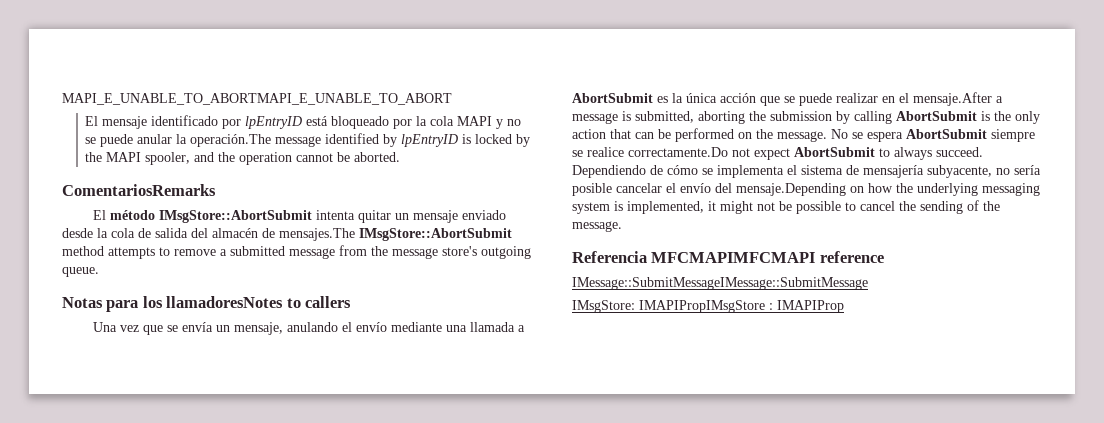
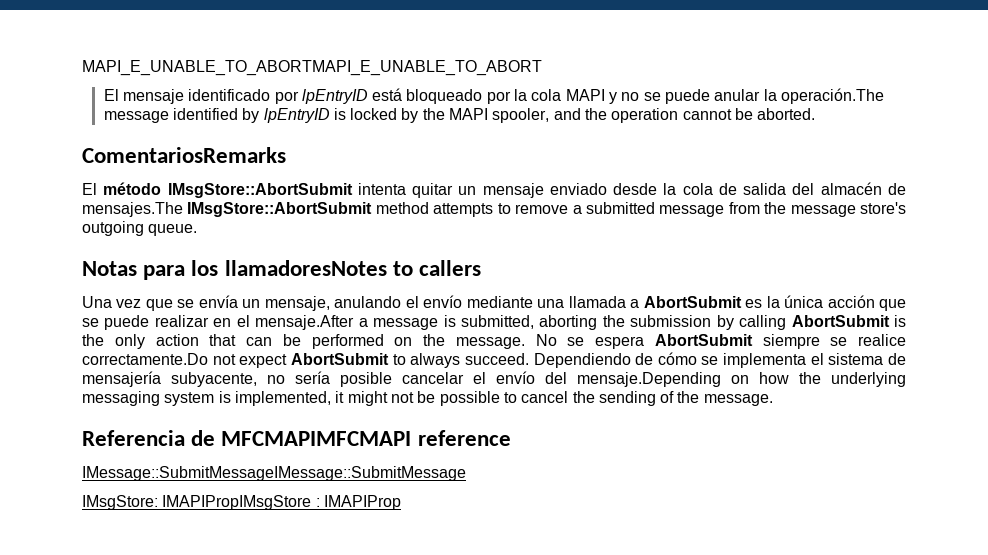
- Referencia MFCMAPIMFCMAPI reference
+ Referencia de MFCMAPIMFCMAPI reference

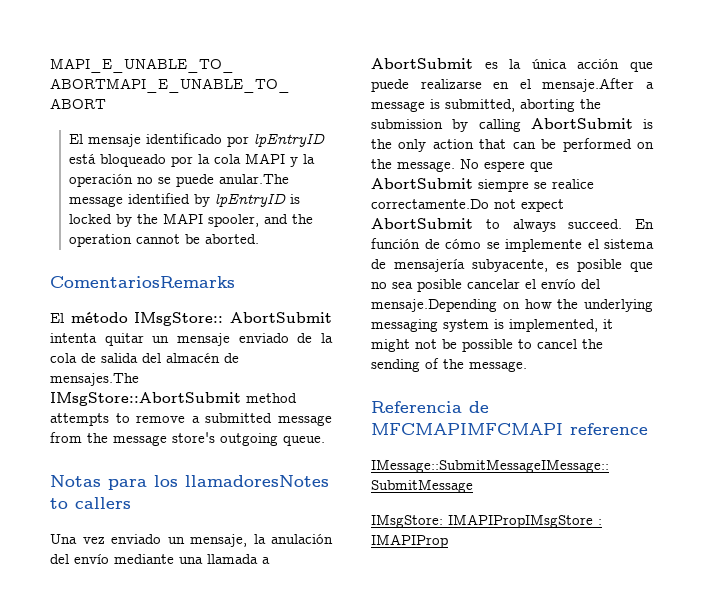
- El mensaje identificado por lpEntryID está bloqueado por la cola MAPI y no se puede anular la operación.The message identified by lpEntryID is locked by the MAPI spooler, and the operation cannot be aborted.
+ El mensaje identificado por lpEntryID está bloqueado por la cola MAPI y la operación no se puede anular.The message identified by lpEntryID is locked by the MAPI spooler, and the operation cannot be aborted.
- El método IMsgStore::AbortSubmit intenta quitar un mensaje enviado desde la cola de salida del almacén de mensajes.The IMsgStore::AbortSubmit method attempts to remove a submitted message from the message store's outgoing queue.
+ El método IMsgStore:: AbortSubmit intenta quitar un mensaje enviado de la cola de salida del almacén de mensajes.The IMsgStore::AbortSubmit method attempts to remove a submitted message from the message store's outgoing queue.
- Una vez que se envía un mensaje, anulando el envío mediante una llamada a AbortSubmit es la única acción que se puede realizar en el mensaje.After a message is submitted, aborting the submission by calling AbortSubmit is the only action that can be performed on the message.
+ Una vez enviado un mensaje, la anulación del envío mediante una llamada a AbortSubmit es la única acción que puede realizarse en el mensaje.After a message is submitted, aborting the submission by calling AbortSubmit is the only action that can be performed on the message.
- No se espera AbortSubmit siempre se realice correctamente.Do not expect AbortSubmit to always succeed.
+ No espere que AbortSubmit siempre se realice correctamente.Do not expect AbortSubmit to always succeed.
- Dependiendo de cómo se implementa el sistema de mensajería subyacente, no sería posible cancelar el envío del mensaje.Depending on how the underlying messaging system is implemented, it might not be possible to cancel the sending of the message.
+ En función de cómo se implemente el sistema de mensajería subyacente, es posible que no sea posible cancelar el envío del mensaje.Depending on how the underlying messaging system is implemented, it might not be possible to cancel the sending of the message.

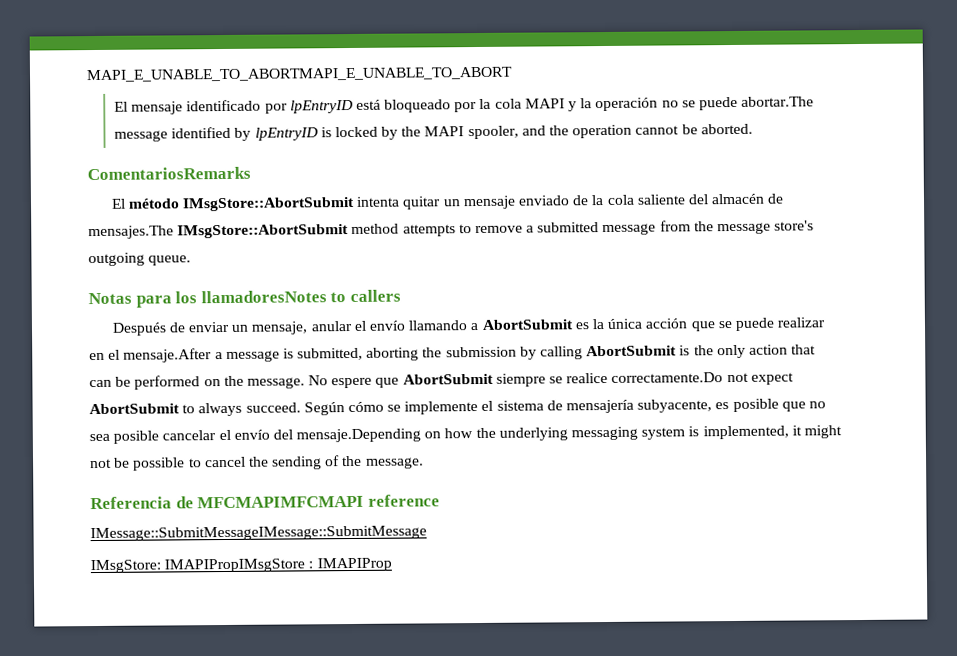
- El mensaje identificado por lpEntryID está bloqueado por la cola MAPI y la operación no se puede anular.The message identified by lpEntryID is locked by the MAPI spooler, and the operation cannot be aborted.
+ El mensaje identificado por lpEntryID está bloqueado por la cola MAPI y la operación no se puede abortar.The message identified by lpEntryID is locked by the MAPI spooler, and the operation cannot be aborted.
- El método IMsgStore:: AbortSubmit intenta quitar un mensaje enviado de la cola de salida del almacén de mensajes.The IMsgStore::AbortSubmit method attempts to remove a submitted message from the message store's outgoing queue.
+ El método IMsgStore::AbortSubmit intenta quitar un mensaje enviado de la cola saliente del almacén de mensajes.The IMsgStore::AbortSubmit method attempts to remove a submitted message from the message store's outgoing queue.
- Una vez enviado un mensaje, la anulación del envío mediante una llamada a AbortSubmit es la única acción que puede realizarse en el mensaje.After a message is submitted, aborting the submission by calling AbortSubmit is the only action that can be performed on the message.
+ Después de enviar un mensaje, anular el envío llamando a AbortSubmit es la única acción que se puede realizar en el mensaje.After a message is submitted, aborting the submission by calling AbortSubmit is the only action that can be performed on the message.
- En función de cómo se implemente el sistema de mensajería subyacente, es posible que no sea posible cancelar el envío del mensaje.Depending on how the underlying messaging system is implemented, it might not be possible to cancel the sending of the message.
+ Según cómo se implemente el sistema de mensajería subyacente, es posible que no sea posible cancelar el envío del mensaje.Depending on how the underlying messaging system is implemented, it might not be possible to cancel the sending of the message.

